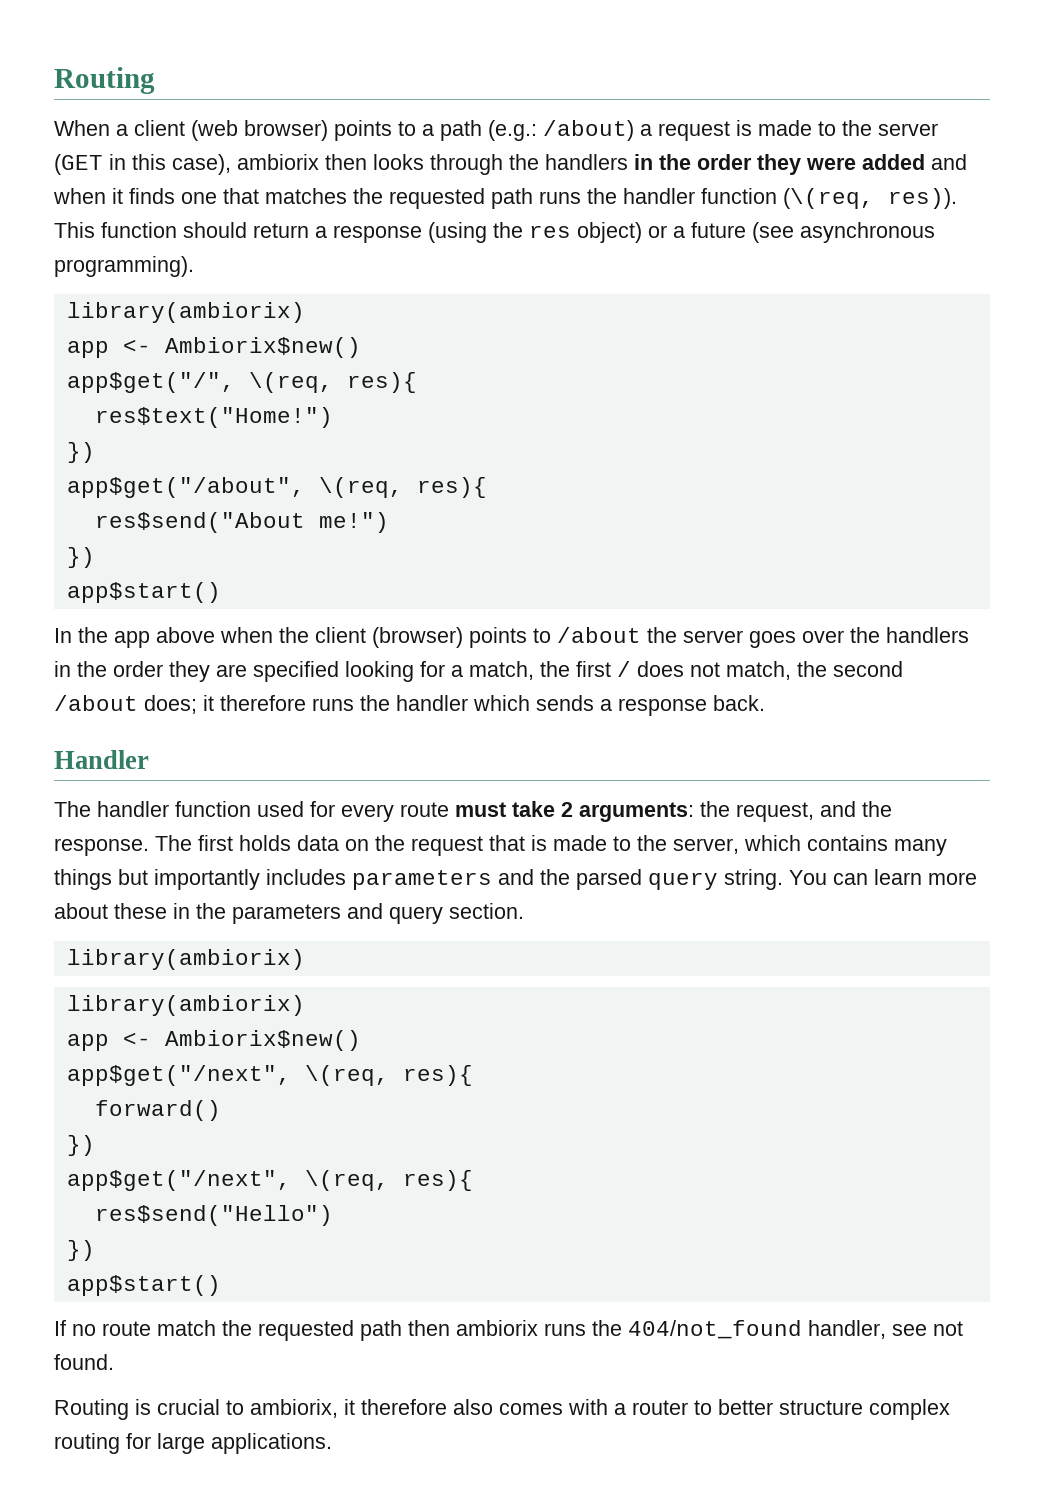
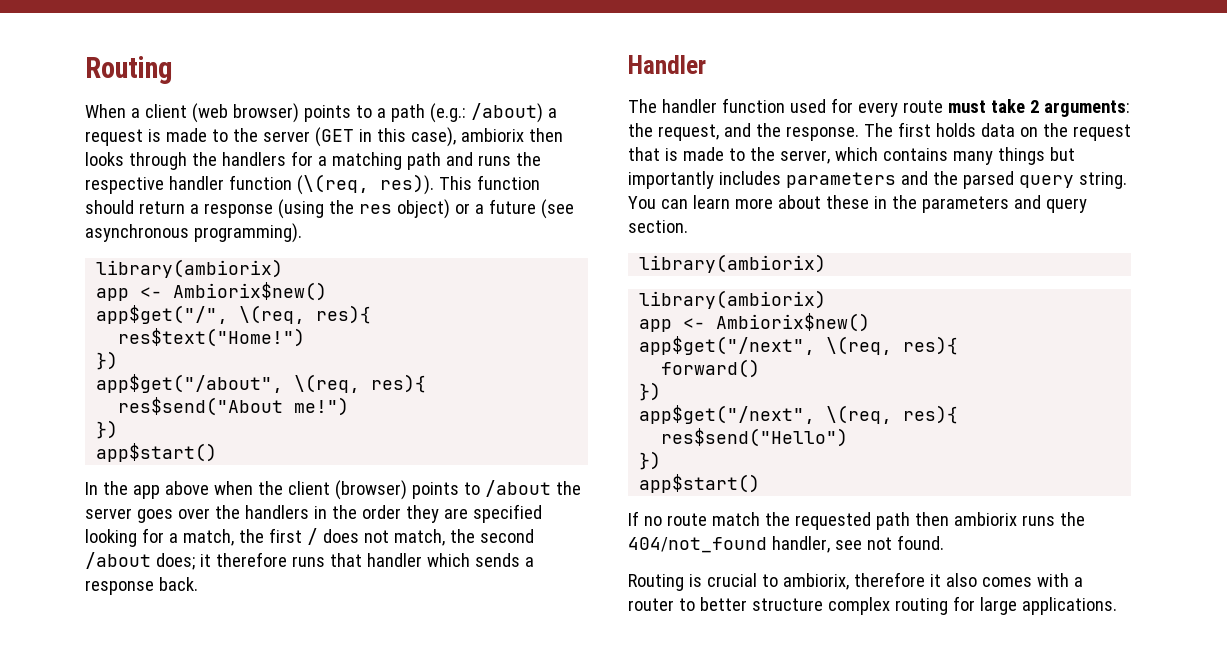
- When a client (web browser) points to a path (e.g.: /about) a request is made to the server (GET in this case), ambiorix then looks through the handlers in the order they were added and when it finds one that matches the requested path runs the handler function (\(req, res)).
+ When a client (web browser) points to a path (e.g.: /about) a request is made to the server (GET in this case), ambiorix then looks through the handlers for a matching path and runs the respective handler function (\(req, res)).
- In the app above when the client (browser) points to /about the server goes over the handlers in the order they are specified looking for a match, the first / does not match, the second /about does; it therefore runs the handler which sends a response back.
+ In the app above when the client (browser) points to /about the server goes over the handlers in the order they are specified looking for a match, the first / does not match, the second /about does; it therefore runs that handler which sends a response back.
- Routing is crucial to ambiorix, it therefore also comes with a router to better structure complex routing for large applications.
+ Routing is crucial to ambiorix, therefore it also comes with a router to better structure complex routing for large applications.

